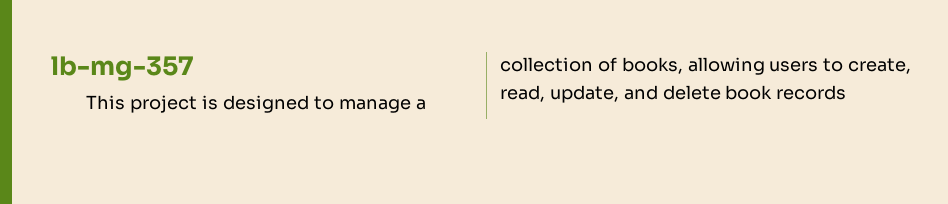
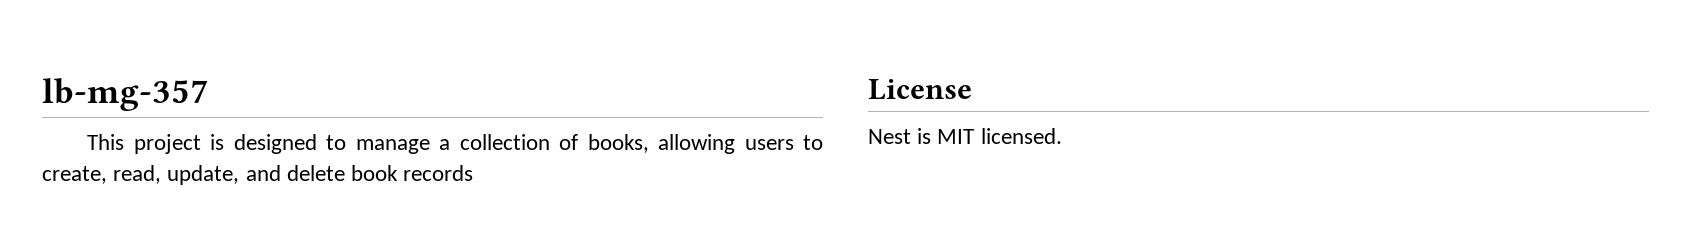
+ License
+ Nest is MIT licensed.

